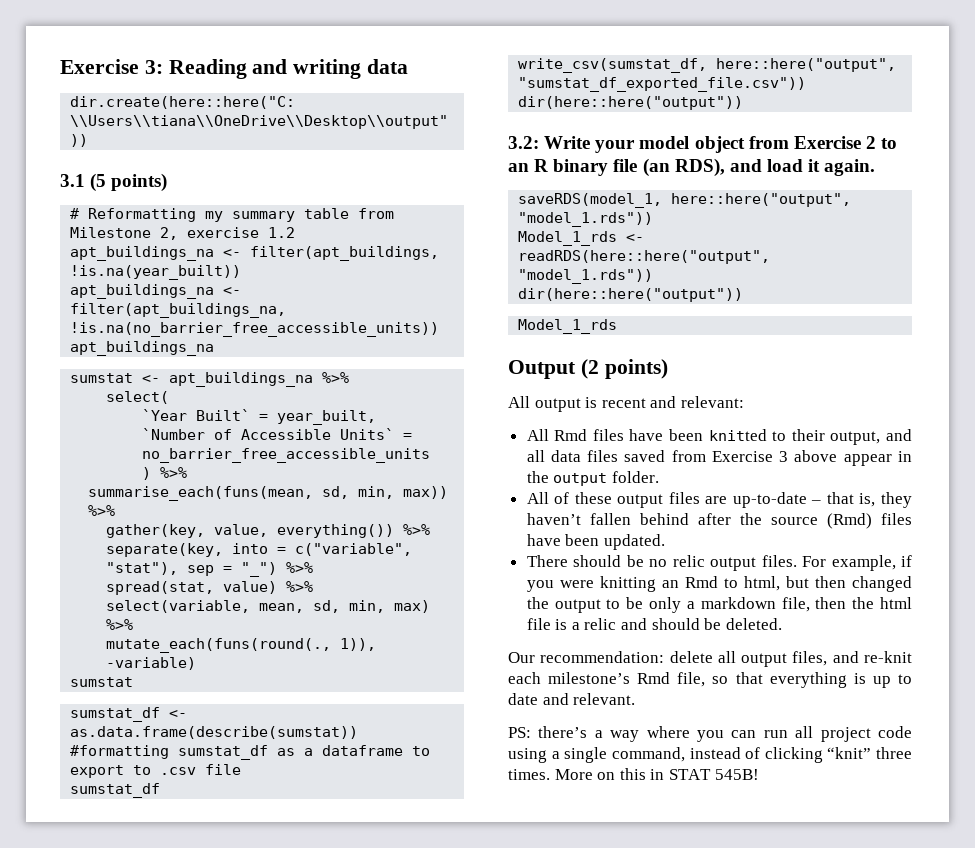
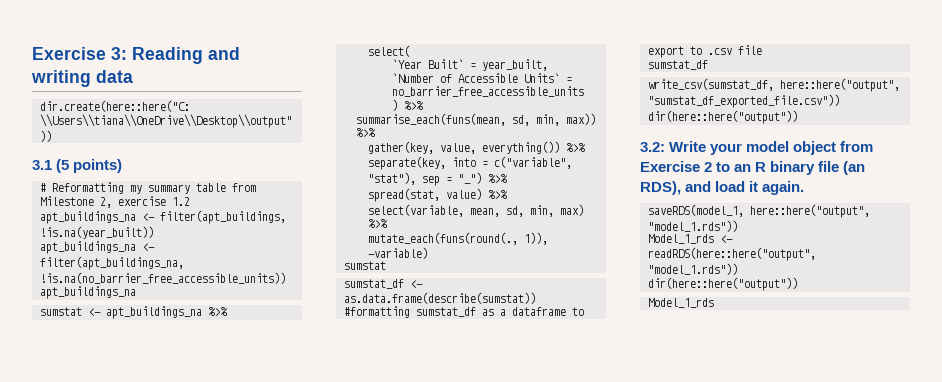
- Output (2 points)
- All output is recent and relevant:
- All Rmd files have been knitted to their output, and all data files saved from Exercise 3 above appear in the output folder.
- All of these output files are up-to-date – that is, they haven’t fallen behind after the source (Rmd) files have been updated.
- There should be no relic output files. For example, if you were knitting an Rmd to html, but then changed the output to be only a markdown file, then the html file is a relic and should be deleted.
- Our recommendation: delete all output files, and re-knit each milestone’s Rmd file, so that everything is up to date and relevant.
- PS: there’s a way where you can run all project code using a single command, instead of clicking “knit” three times. More on this in STAT 545B!

